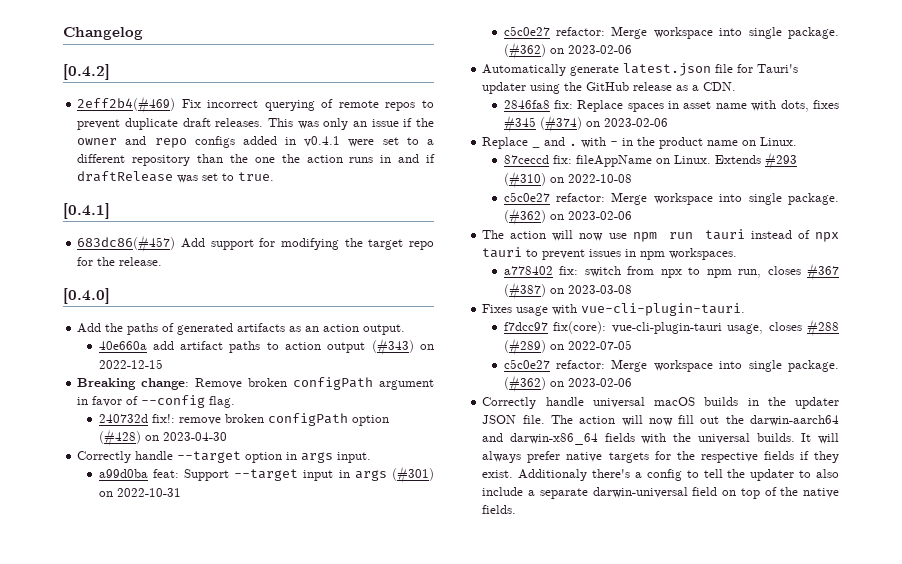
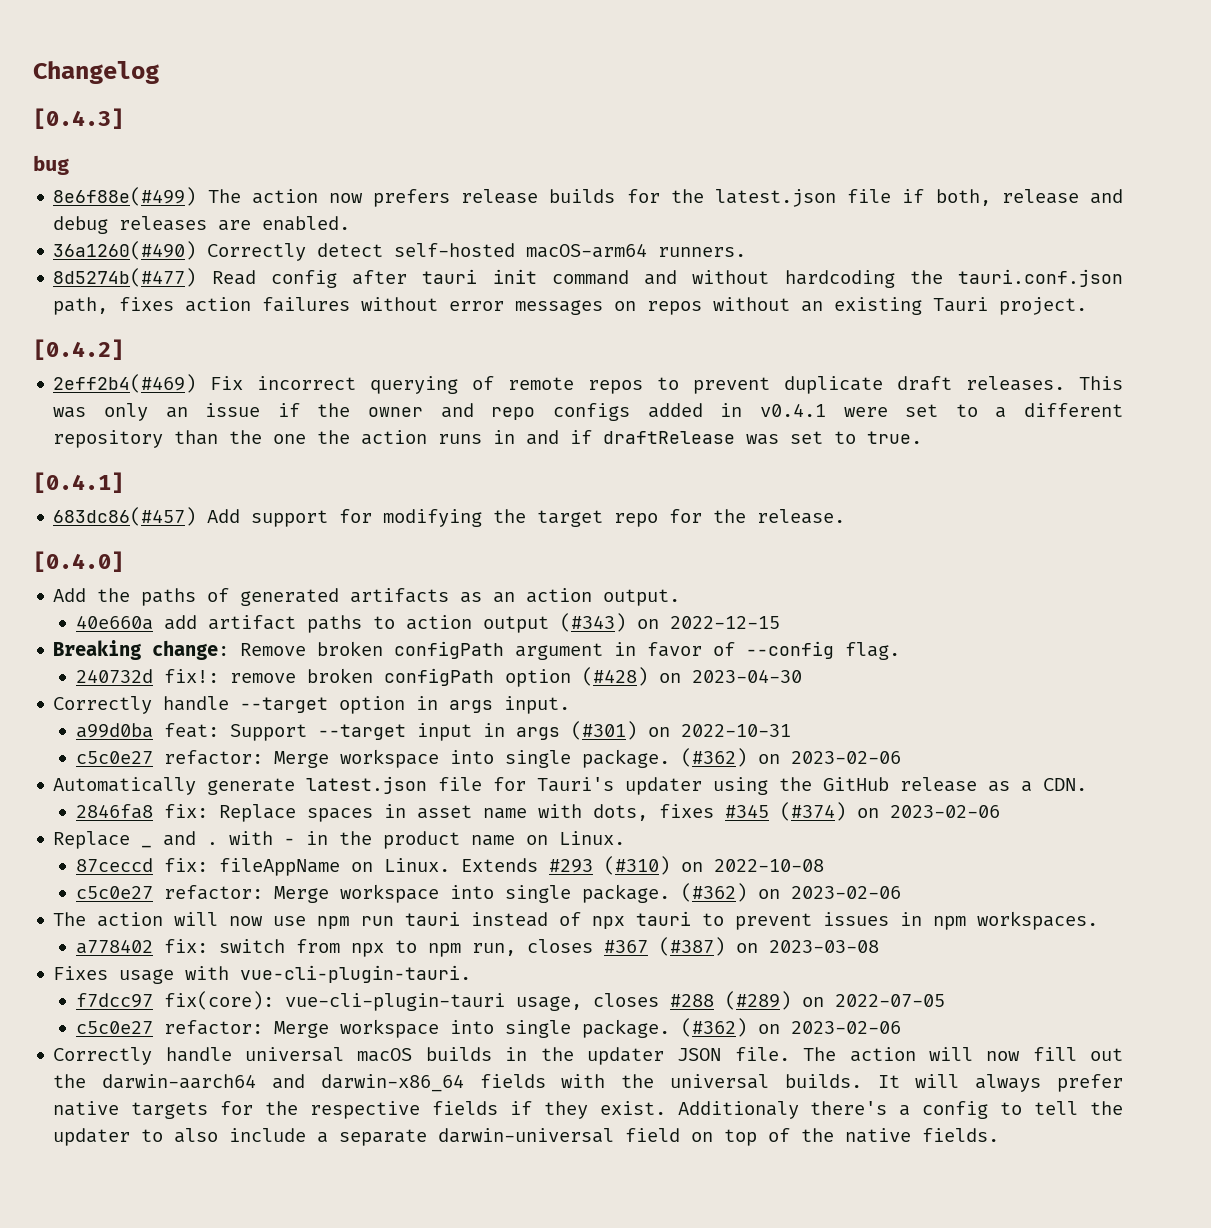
+ [0.4.3]
+ bug
+ 8e6f88e(#499) The action now prefers release builds for the latest.json file if both, release and debug releases are enabled.
+ 36a1260(#490) Correctly detect self-hosted macOS-arm64 runners.
+ 8d5274b(#477) Read config after tauri init command and without hardcoding the tauri.conf.json path, fixes action failures without error messages on repos without an existing Tauri project.

